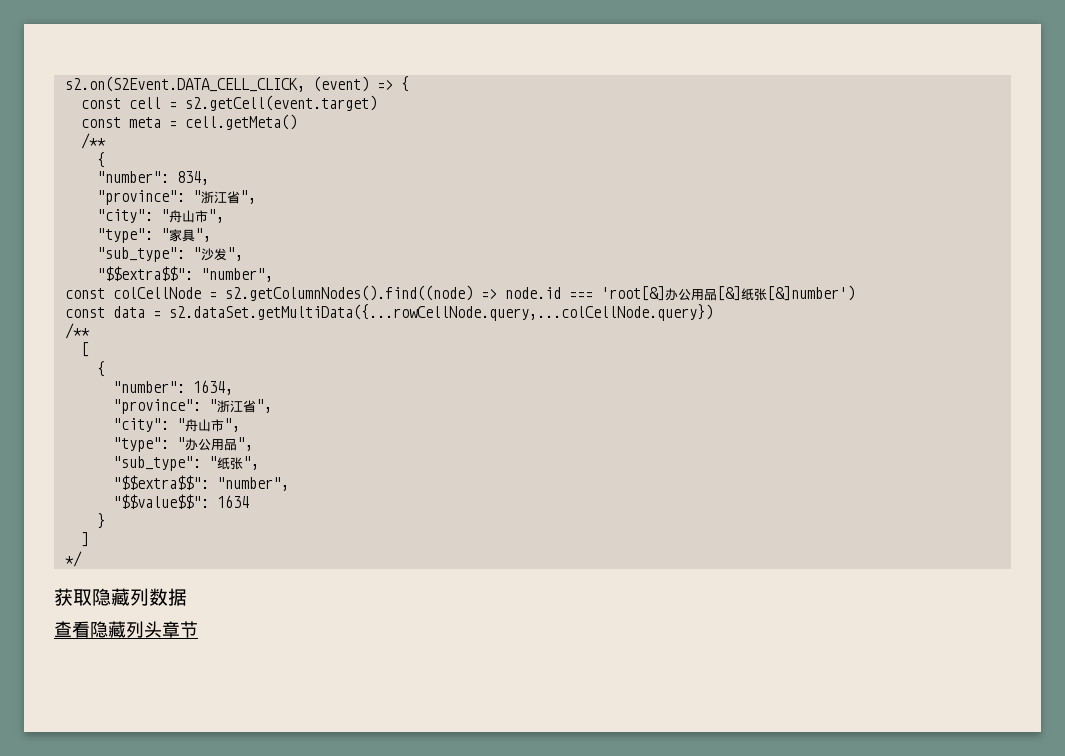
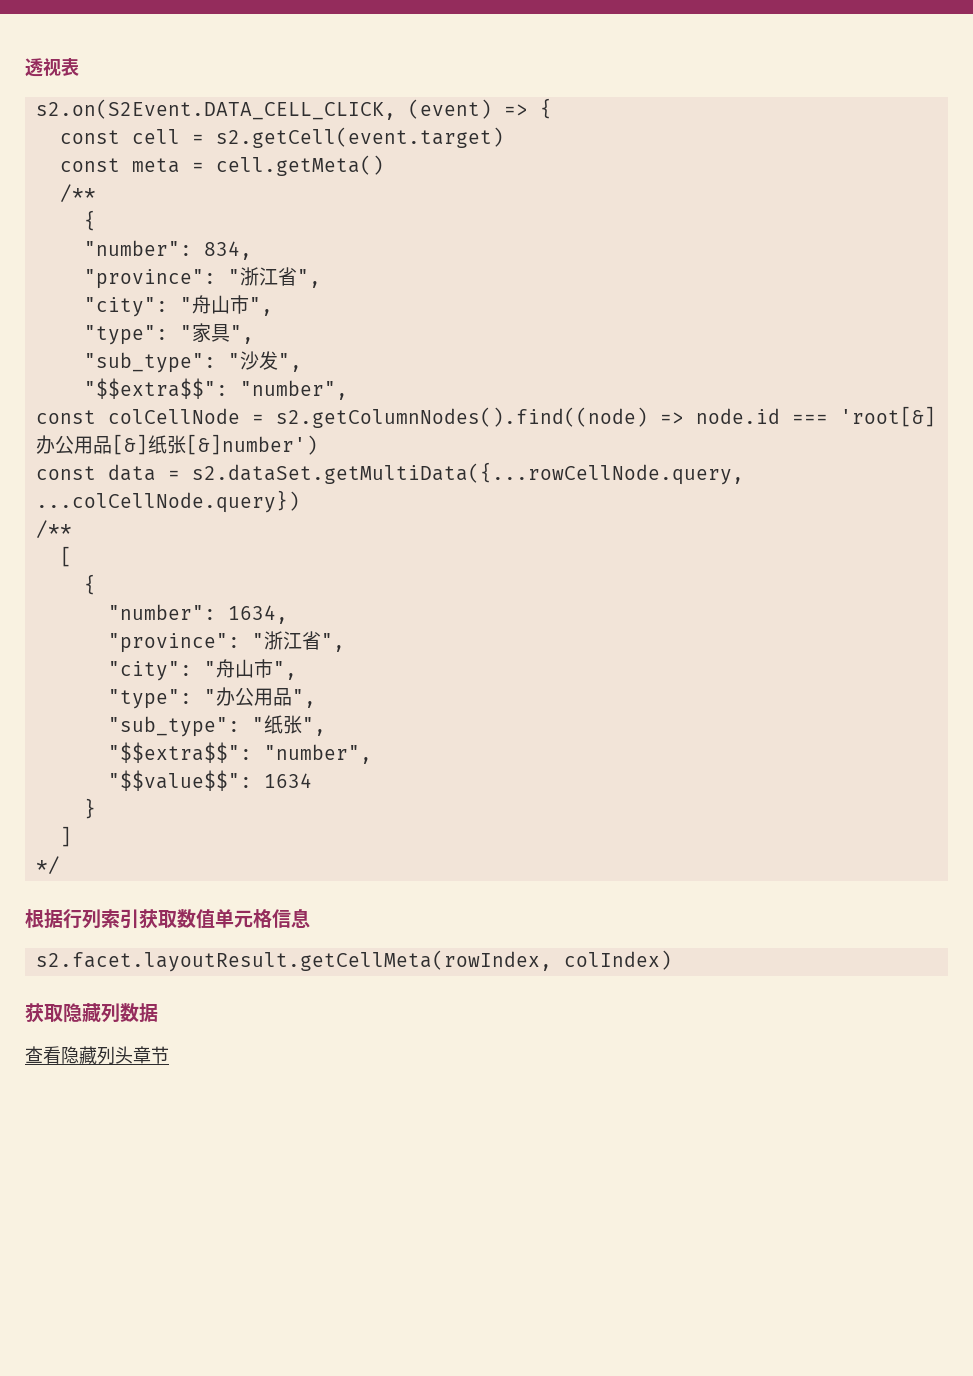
+ 透视表
- const data = s2.dataSet.getMultiData({...rowCellNode.query,...colCellNode.query})
+ const data = s2.dataSet.getMultiData({...rowCellNode.query, ...colCellNode.query})
+ 根据行列索引获取数值单元格信息
+ s2.facet.layoutResult.getCellMeta(rowIndex, colIndex)

